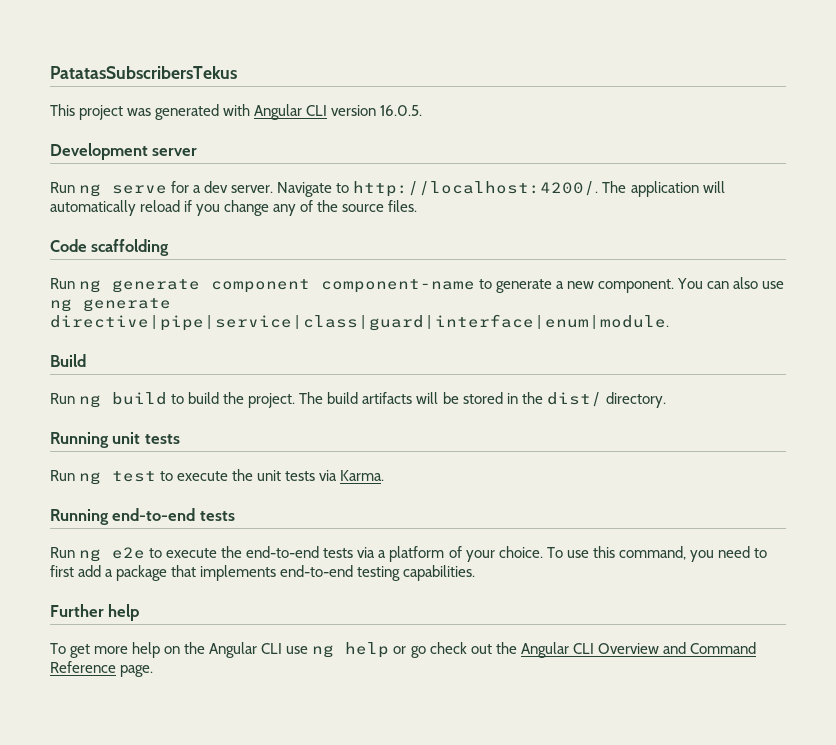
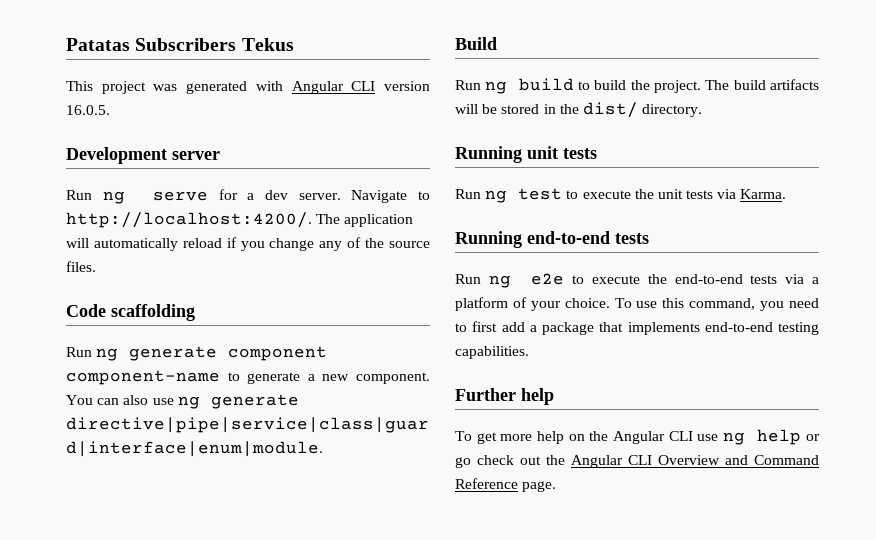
- PatatasSubscribersTekus
+ Patatas Subscribers Tekus

